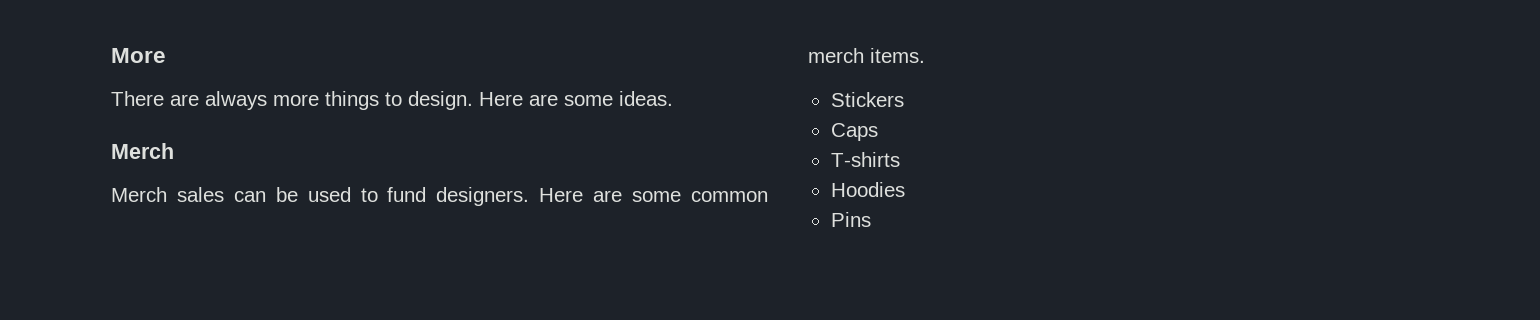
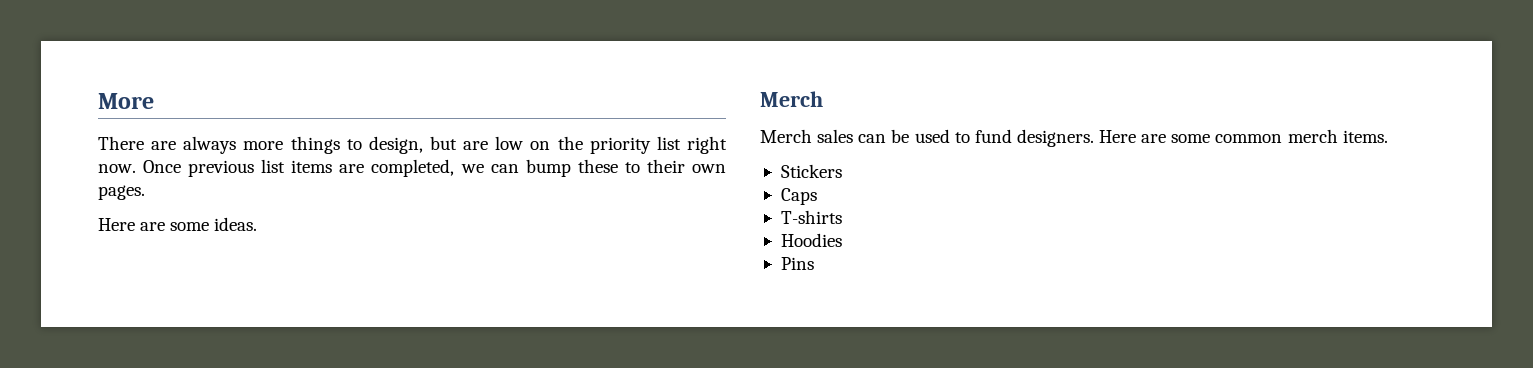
- There are always more things to design. Here are some ideas.
+ There are always more things to design, but are low on the priority list right now. Once previous list items are completed, we can bump these to their own pages.
+ Here are some ideas.

